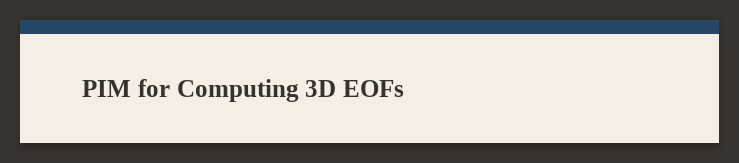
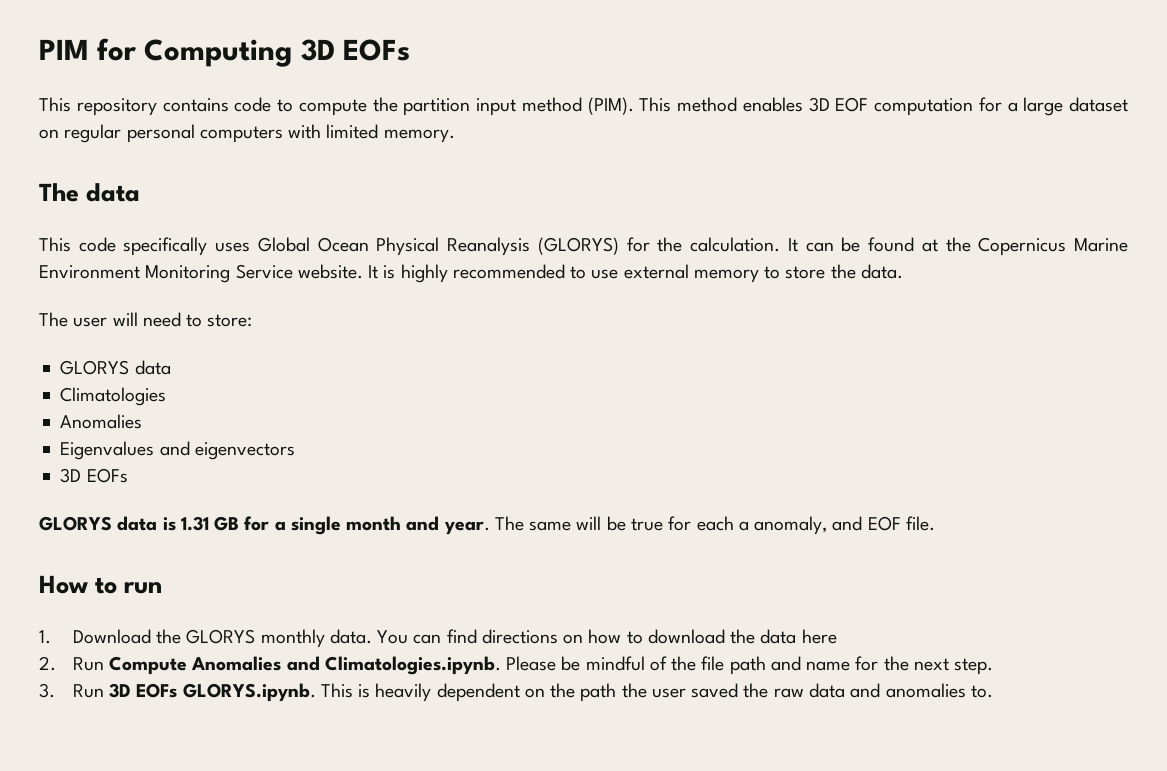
+ This repository contains code to compute the partition input method (PIM). This method enables 3D EOF computation for a large dataset on regular personal computers with limited memory.
+ The data
+ This code specifically uses Global Ocean Physical Reanalysis (GLORYS) for the calculation. It can be found at the Copernicus Marine Environment Monitoring Service website. It is highly recommended to use external memory to store the data.
+ The user will need to store:
+ GLORYS data
+ Climatologies
+ Anomalies
+ Eigenvalues and eigenvectors
+ 3D EOFs
+ GLORYS data is 1.31 GB for a single month and year. The same will be true for each a anomaly, and EOF file.
+ How to run
+ 1. Download the GLORYS monthly data. You can find directions on how to download the data here
+ 2. Run Compute Anomalies and Climatologies.ipynb. Please be mindful of the file path and name for the next step.
+ 3. Run 3D EOFs GLORYS.ipynb. This is heavily dependent on the path the user saved the raw data and anomalies to.

